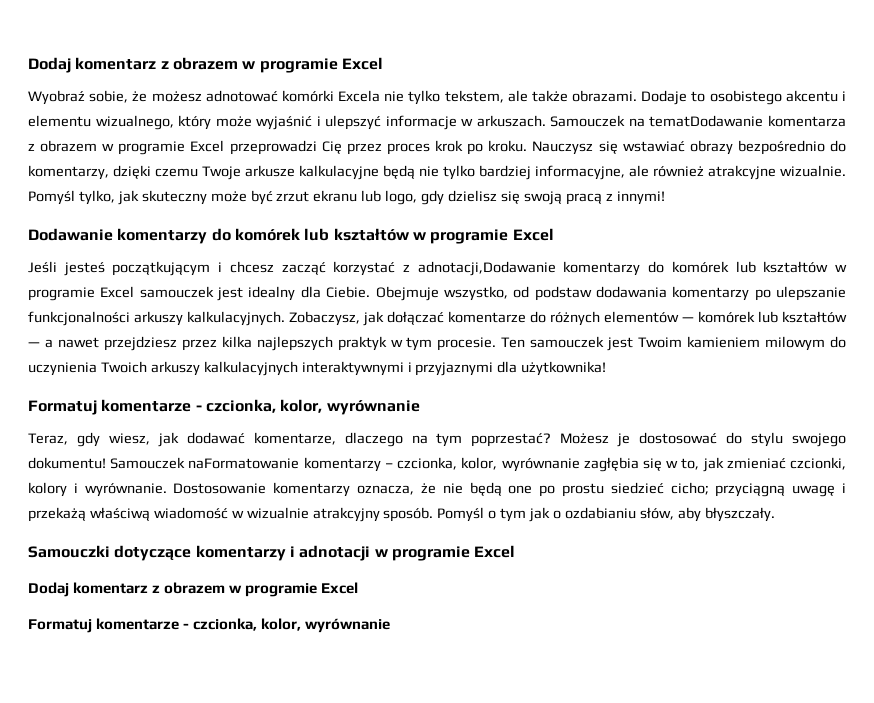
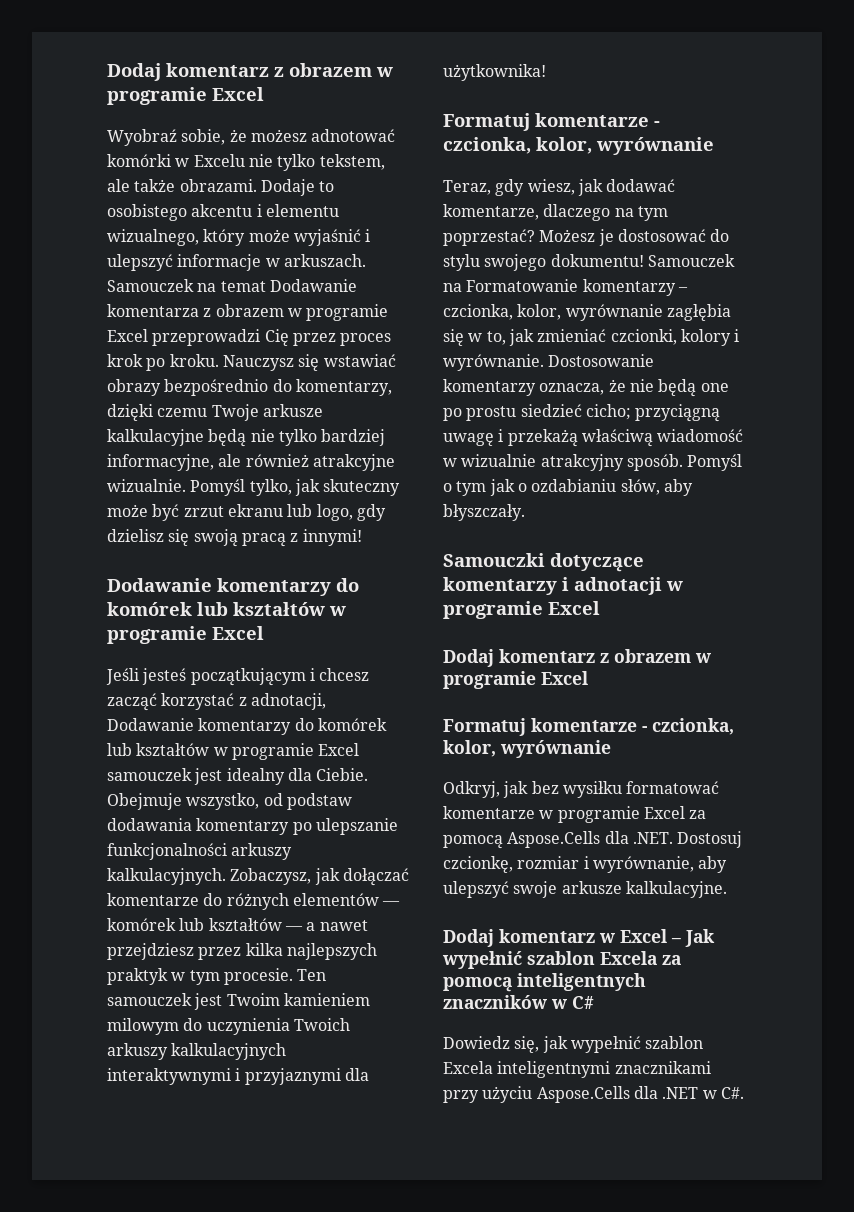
- Wyobraź sobie, że możesz adnotować komórki Excela nie tylko tekstem, ale także obrazami.
+ Wyobraź sobie, że możesz adnotować komórki w Excelu nie tylko tekstem, ale także obrazami.
- Samouczek na tematDodawanie komentarza z obrazem w programie Excel przeprowadzi Cię przez proces krok po kroku.
+ Samouczek na temat Dodawanie komentarza z obrazem w programie Excel przeprowadzi Cię przez proces krok po kroku.
- Jeśli jesteś początkującym i chcesz zacząć korzystać z adnotacji,Dodawanie komentarzy do komórek lub kształtów w programie Excel samouczek jest idealny dla Ciebie.
+ Jeśli jesteś początkującym i chcesz zacząć korzystać z adnotacji, Dodawanie komentarzy do komórek lub kształtów w programie Excel samouczek jest idealny dla Ciebie.
- Samouczek naFormatowanie komentarzy – czcionka, kolor, wyrównanie zagłębia się w to, jak zmieniać czcionki, kolory i wyrównanie.
+ Samouczek na Formatowanie komentarzy – czcionka, kolor, wyrównanie zagłębia się w to, jak zmieniać czcionki, kolory i wyrównanie.
+ Odkryj, jak bez wysiłku formatować komentarze w programie Excel za pomocą Aspose.Cells dla .NET. Dostosuj czcionkę, rozmiar i wyrównanie, aby ulepszyć swoje arkusze kalkulacyjne.
+ Dodaj komentarz w Excel – Jak wypełnić szablon Excela za pomocą inteligentnych znaczników w C#
+ Dowiedz się, jak wypełnić szablon Excela inteligentnymi znacznikami przy użyciu Aspose.Cells dla .NET w C#.

